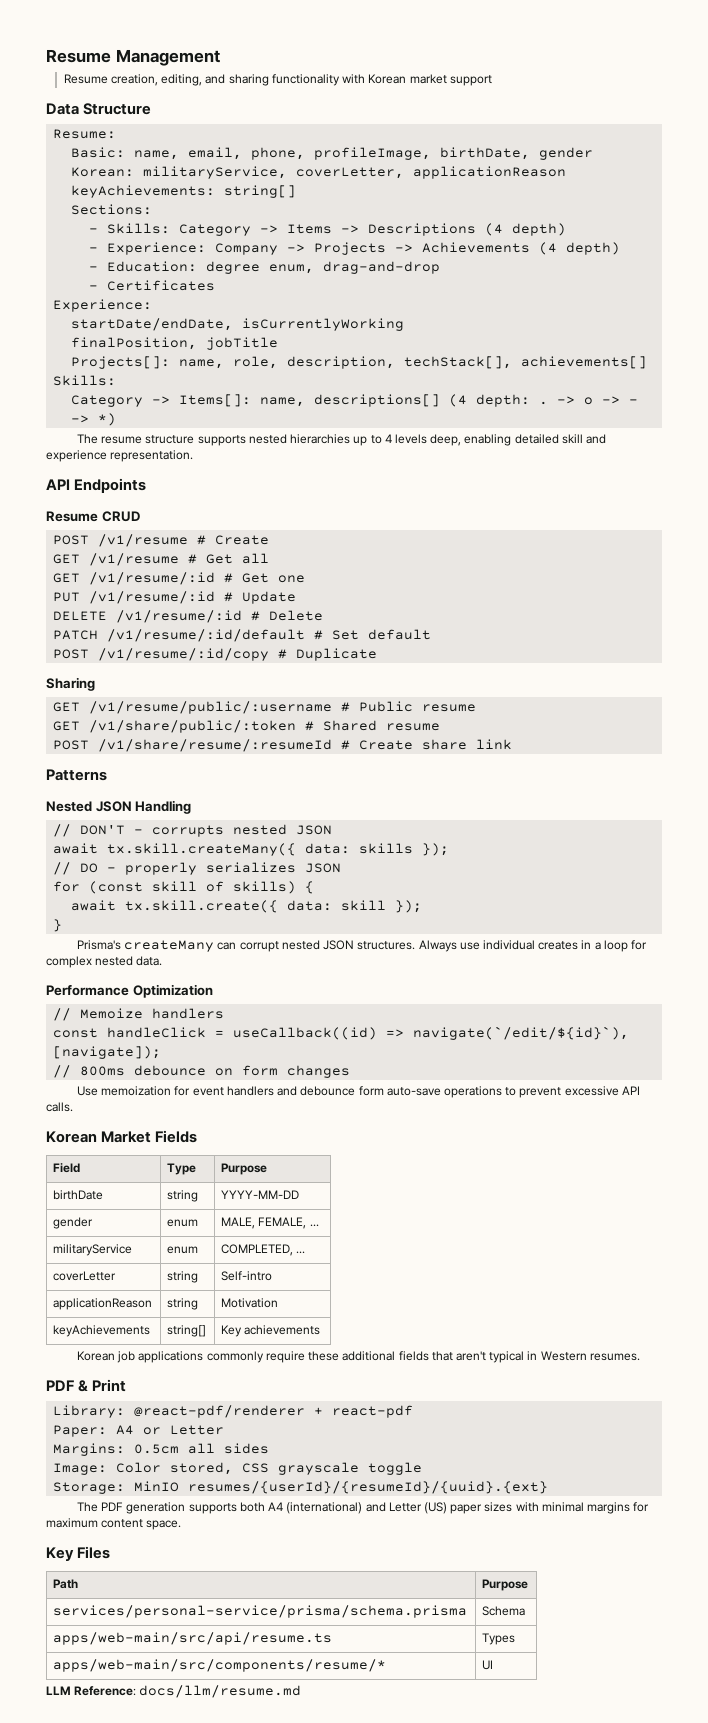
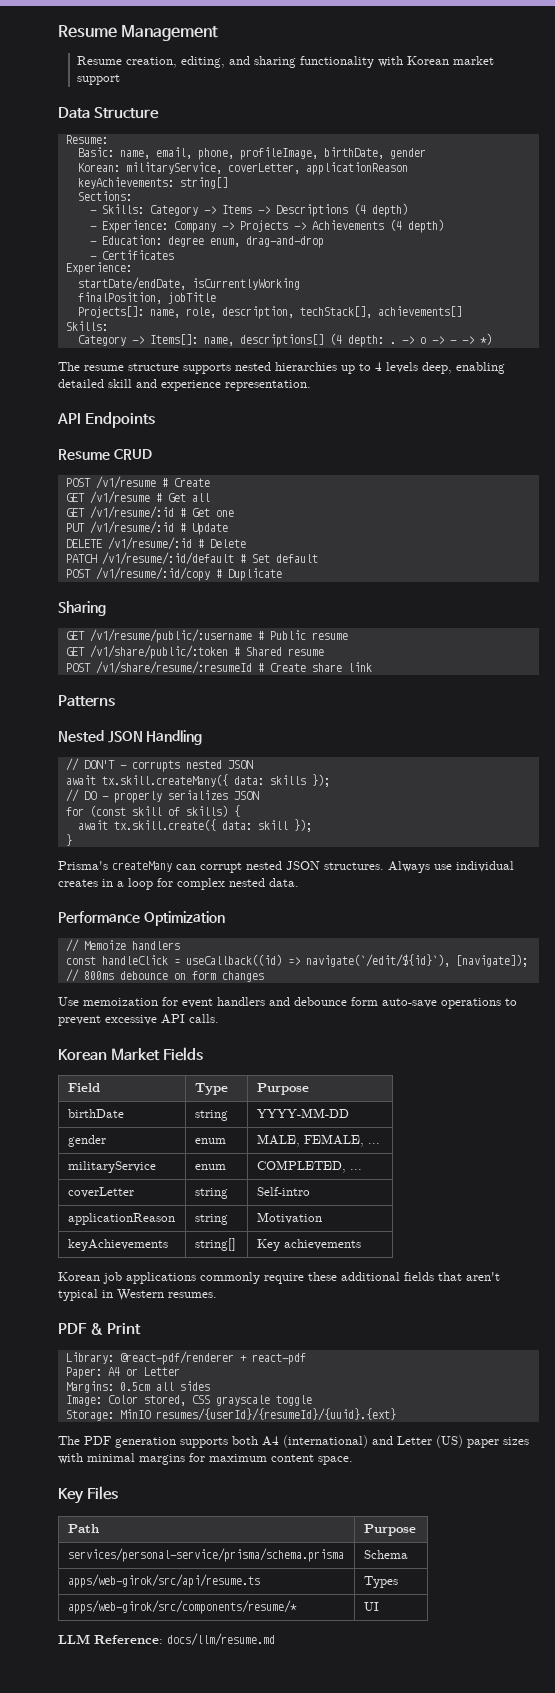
- apps/web-main/src/api/resume.ts | Types
+ apps/web-girok/src/api/resume.ts | Types
- apps/web-main/src/components/resume/* | UI
+ apps/web-girok/src/components/resume/* | UI

